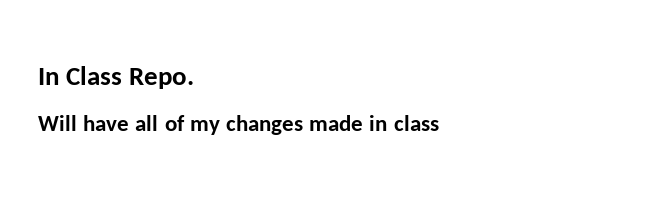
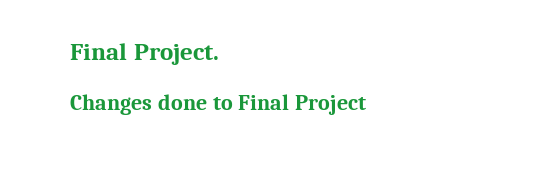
- In Class Repo.
- Will have all of my changes made in class
+ Final Project.
+ Changes done to Final Project

